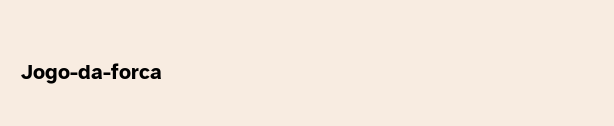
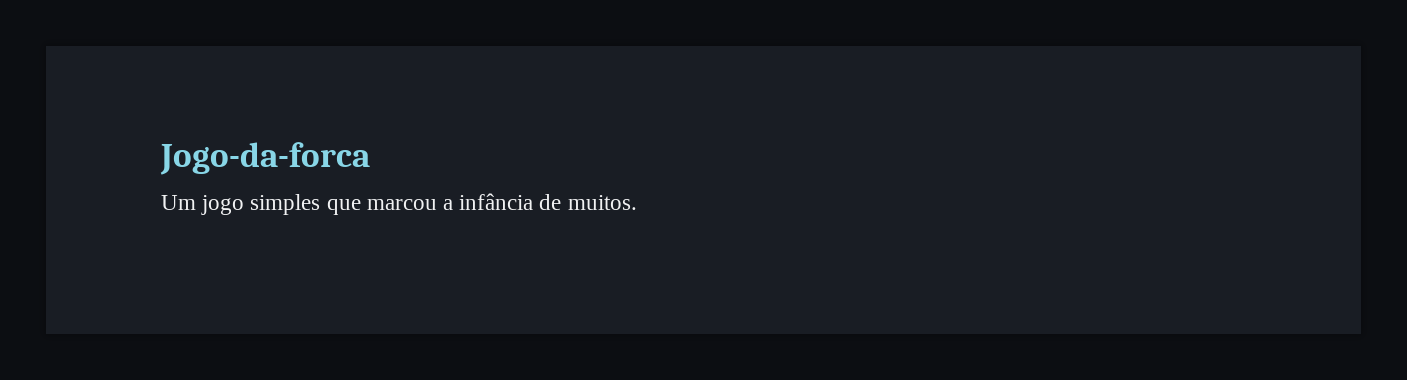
+ Um jogo simples que marcou a infância de muitos.

